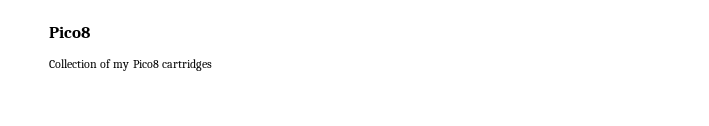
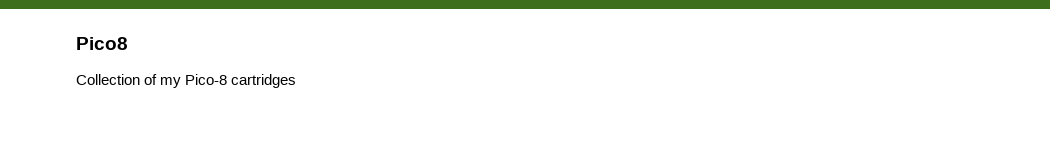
- Collection of my Pico8 cartridges
+ Collection of my Pico-8 cartridges

